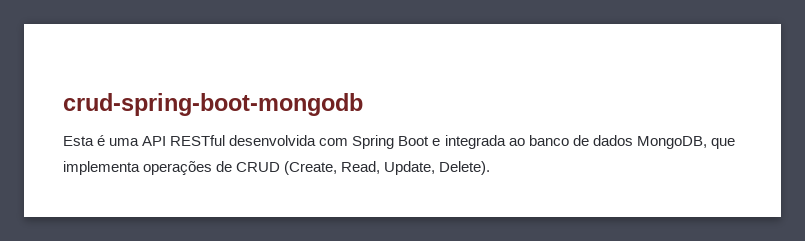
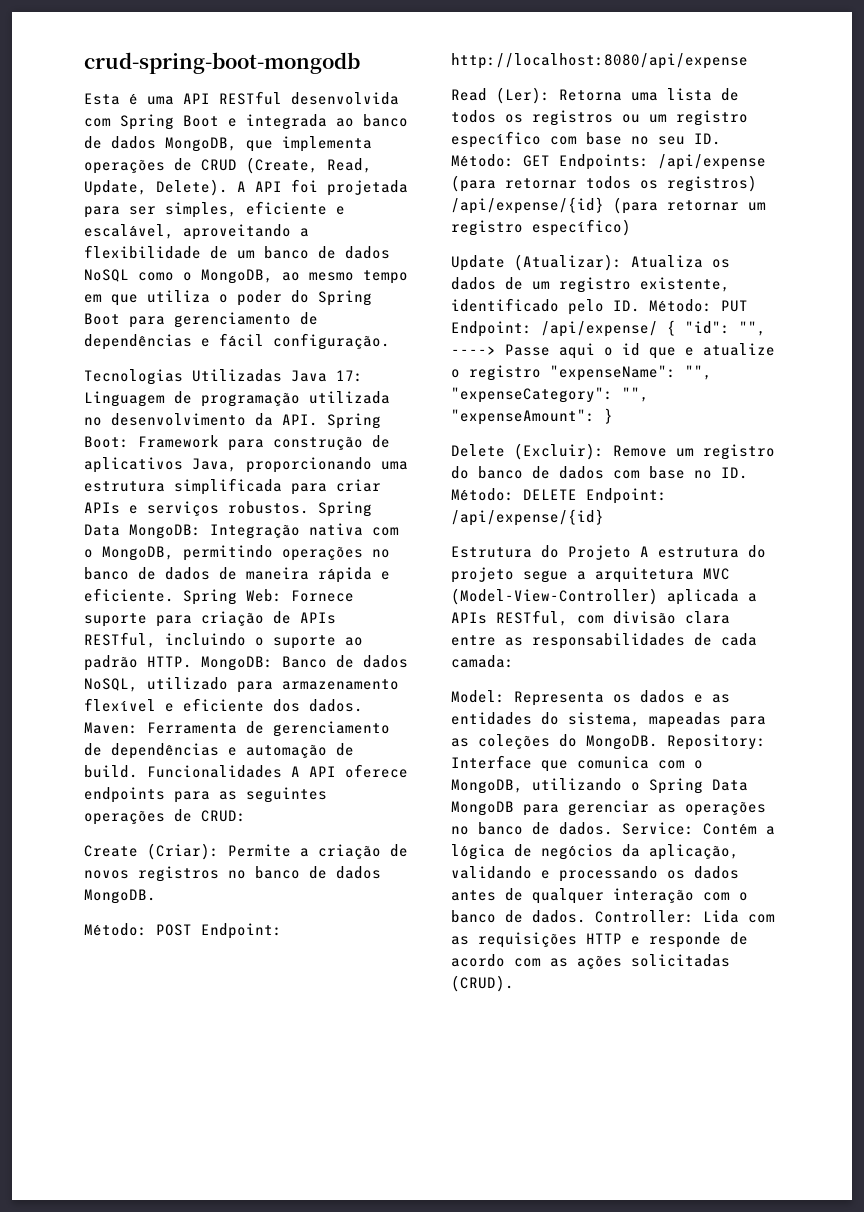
+ A API foi projetada para ser simples, eficiente e escalável, aproveitando a flexibilidade de um banco de dados NoSQL como o MongoDB, ao mesmo tempo em que utiliza o poder do Spring Boot para gerenciamento de dependências e fácil configuração.
+ Tecnologias Utilizadas Java 17: Linguagem de programação utilizada no desenvolvimento da API. Spring Boot: Framework para construção de aplicativos Java, proporcionando uma estrutura simplificada para criar APIs e serviços robustos. Spring Data MongoDB: Integração nativa com o MongoDB, permitindo operações no banco de dados de maneira rápida e eficiente. Spring Web: Fornece suporte para criação de APIs RESTful, incluindo o suporte ao padrão HTTP. MongoDB: Banco de dados NoSQL, utilizado para armazenamento flexível e eficiente dos dados. Maven: Ferramenta de gerenciamento de dependências e automação de build. Funcionalidades A API oferece endpoints para as seguintes operações de CRUD:
+ Create (Criar): Permite a criação de novos registros no banco de dados MongoDB.
+ Método: POST Endpoint: http://localhost:8080/api/expense
+ Read (Ler): Retorna uma lista de todos os registros ou um registro específico com base no seu ID. Método: GET Endpoints: /api/expense (para retornar todos os registros) /api/expense/{id} (para retornar um registro específico)
+ Update (Atualizar): Atualiza os dados de um registro existente, identificado pelo ID. Método: PUT Endpoint: /api/expense/ { "id": "", ----> Passe aqui o id que e atualize o registro "expenseName": "", "expenseCategory": "", "expenseAmount": }
+ Delete (Excluir): Remove um registro do banco de dados com base no ID. Método: DELETE Endpoint: /api/expense/{id}
+ Estrutura do Projeto A estrutura do projeto segue a arquitetura MVC (Model-View-Controller) aplicada a APIs RESTful, com divisão clara entre as responsabilidades de cada camada:
+ Model: Representa os dados e as entidades do sistema, mapeadas para as coleções do MongoDB. Repository: Interface que comunica com o MongoDB, utilizando o Spring Data MongoDB para gerenciar as operações no banco de dados. Service: Contém a lógica de negócios da aplicação, validando e processando os dados antes de qualquer interação com o banco de dados. Controller: Lida com as requisições HTTP e responde de acordo com as ações solicitadas (CRUD).

